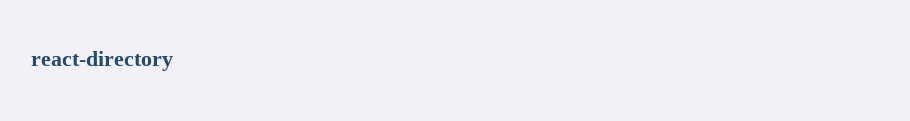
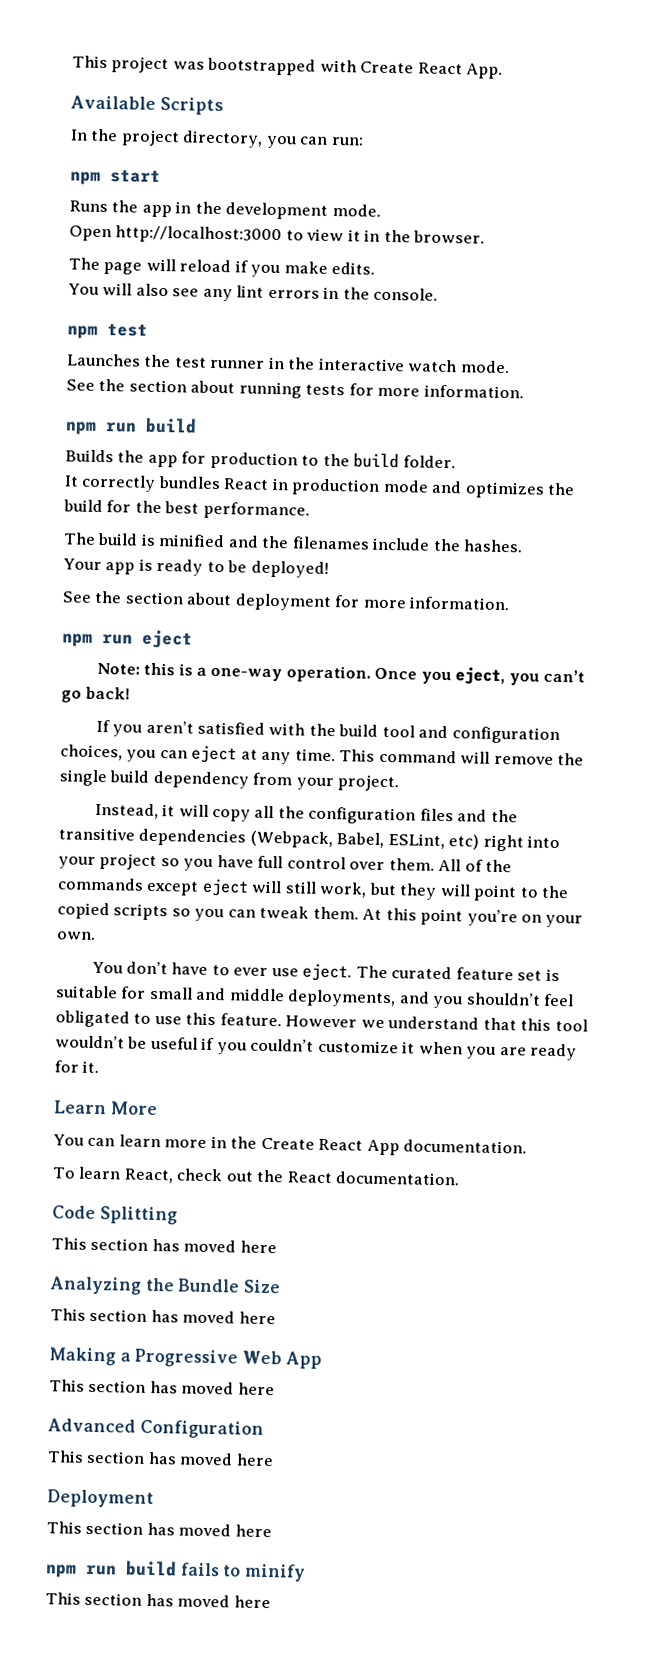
- react-directory
+ This project was bootstrapped with Create React App.
+ Available Scripts
+ In the project directory, you can run:
+ npm start
+ Runs the app in the development mode.
+ Open http://localhost:3000 to view it in the browser.
+ The page will reload if you make edits.
+ You will also see any lint errors in the console.
+ npm test
+ Launches the test runner in the interactive watch mode.
+ See the section about running tests for more information.
+ npm run build
+ Builds the app for production to the build folder.
+ It correctly bundles React in production mode and optimizes the build for the best performance.
+ The build is minified and the filenames include the hashes.
+ Your app is ready to be deployed!
+ See the section about deployment for more information.
+ npm run eject
+ Note: this is a one-way operation. Once you eject, you can’t go back!
+ If you aren’t satisfied with the build tool and configuration choices, you can eject at any time. This command will remove the single build dependency from your project.
+ Instead, it will copy all the configuration files and the transitive dependencies (Webpack, Babel, ESLint, etc) right into your project so you have full control over them. All of the commands except eject will still work, but they will point to the copied scripts so you can tweak them. At this point you’re on your own.
+ You don’t have to ever use eject. The curated feature set is suitable for small and middle deployments, and you shouldn’t feel obligated to use this feature. However we understand that this tool wouldn’t be useful if you couldn’t customize it when you are ready for it.
+ Learn More
+ You can learn more in the Create React App documentation.
+ To learn React, check out the React documentation.
+ Code Splitting
+ This section has moved here
+ Analyzing the Bundle Size
+ This section has moved here
+ Making a Progressive Web App
+ This section has moved here
+ Advanced Configuration
+ This section has moved here
+ Deployment
+ This section has moved here
+ npm run build fails to minify
+ This section has moved here

